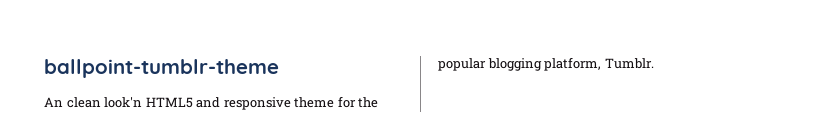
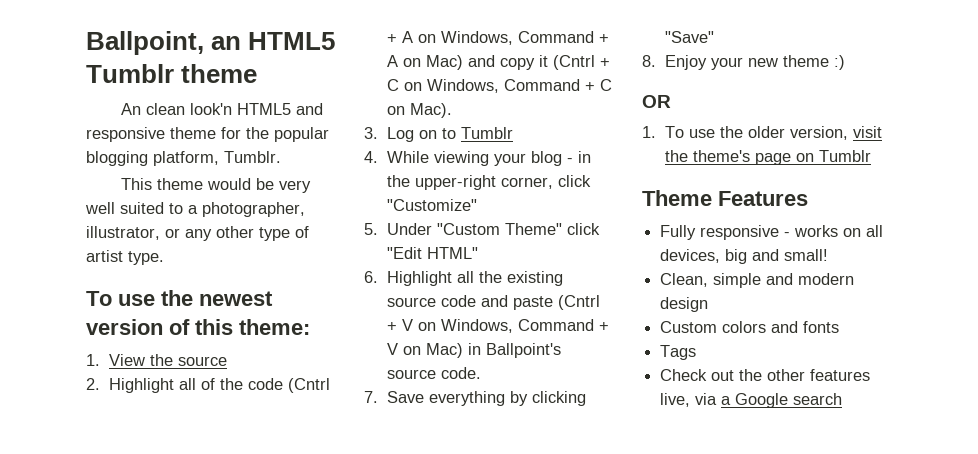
- ballpoint-tumblr-theme
+ Ballpoint, an HTML5 Tumblr theme
+ This theme would be very well suited to a photographer, illustrator, or any other type of artist type.
+ To use the newest version of this theme:
+ 1. View the source
+ 2. Highlight all of the code (Cntrl + A on Windows, Command + A on Mac) and copy it (Cntrl + C on Windows, Command + C on Mac).
+ 3. Log on to Tumblr
+ 4. While viewing your blog - in the upper-right corner, click "Customize"
+ 5. Under "Custom Theme" click "Edit HTML"
+ 6. Highlight all the existing source code and paste (Cntrl + V on Windows, Command + V on Mac) in Ballpoint's source code.
+ 7. Save everything by clicking "Save"
+ 8. Enjoy your new theme :)
+ OR
+ 1. To use the older version, visit the theme's page on Tumblr
+ Theme Features
+ Fully responsive - works on all devices, big and small!
+ Clean, simple and modern design
+ Custom colors and fonts
+ Tags
+ Check out the other features live, via a Google search

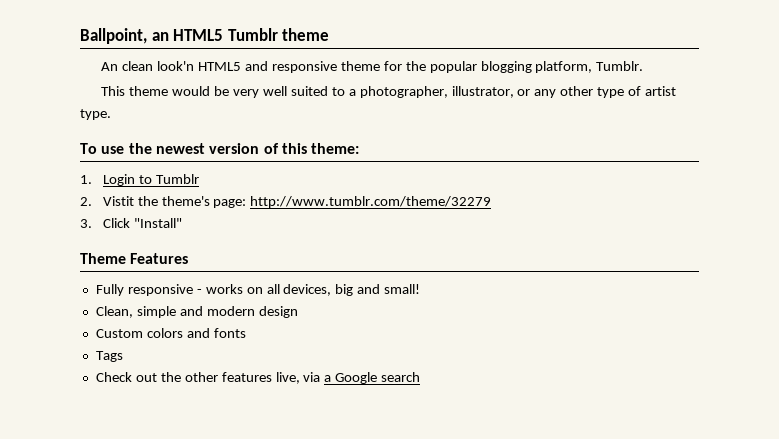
- 1. View the source
- 2. Highlight all of the code (Cntrl + A on Windows, Command + A on Mac) and copy it (Cntrl + C on Windows, Command + C on Mac).
- 3. Log on to Tumblr
- 4. While viewing your blog - in the upper-right corner, click "Customize"
- 5. Under "Custom Theme" click "Edit HTML"
- 6. Highlight all the existing source code and paste (Cntrl + V on Windows, Command + V on Mac) in Ballpoint's source code.
- 7. Save everything by clicking "Save"
- 8. Enjoy your new theme :)
- OR
- 1. To use the older version, visit the theme's page on Tumblr
+ 1. Login to Tumblr
+ 2. Vistit the theme's page: http://www.tumblr.com/theme/32279
+ 3. Click "Install"

